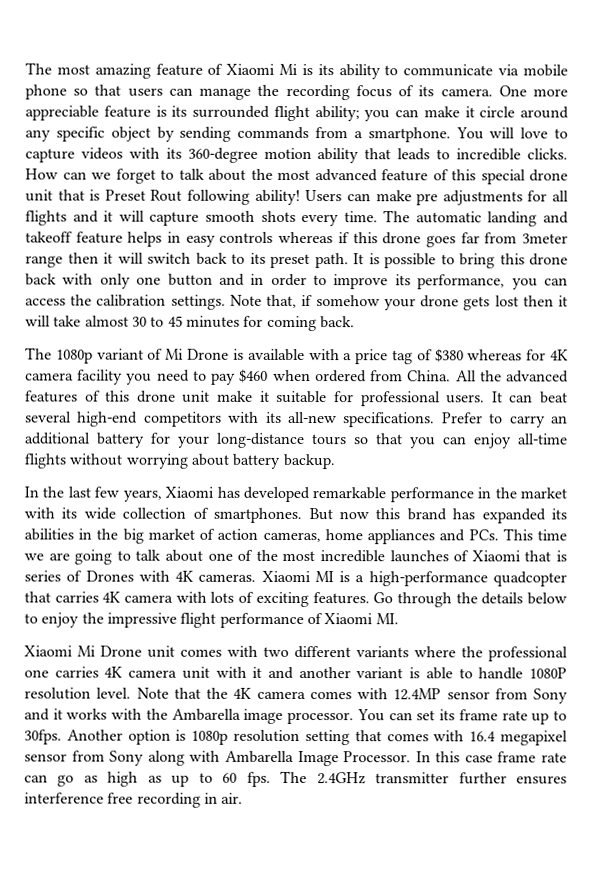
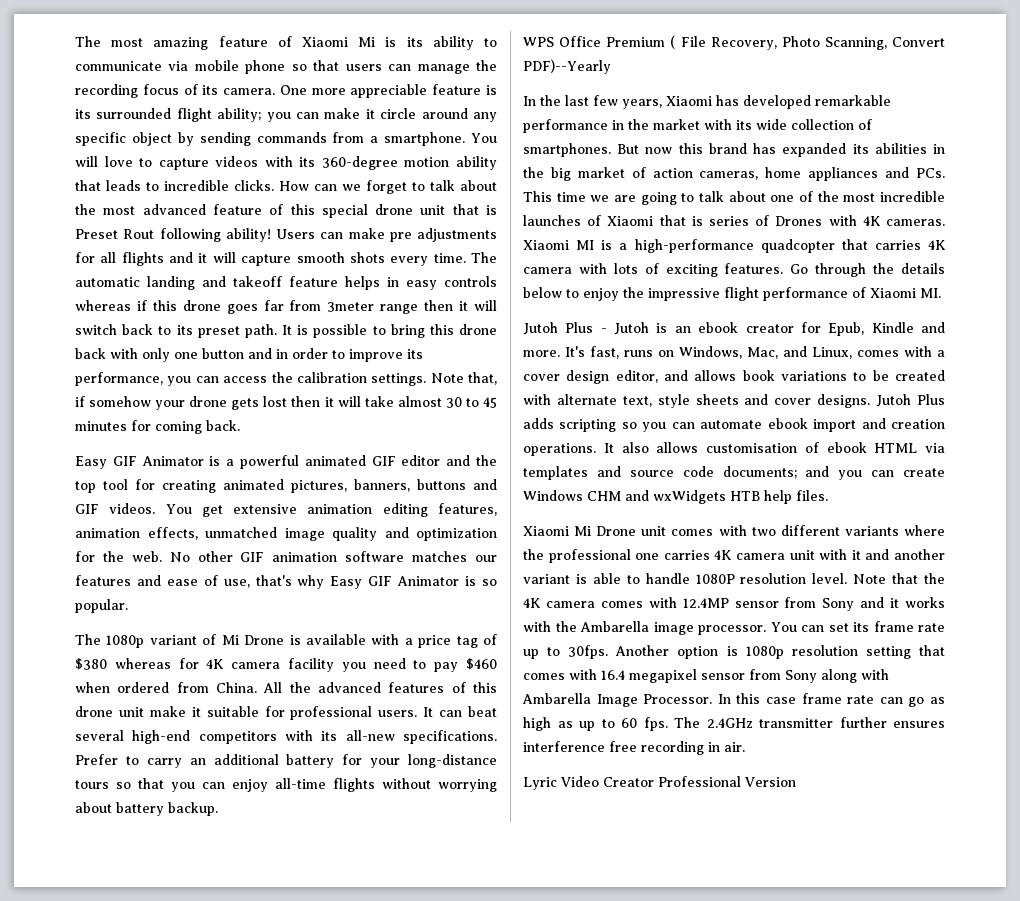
+ Easy GIF Animator is a powerful animated GIF editor and the top tool for creating animated pictures, banners, buttons and GIF videos. You get extensive animation editing features, animation effects, unmatched image quality and optimization for the web. No other GIF animation software matches our features and ease of use, that's why Easy GIF Animator is so popular.
+ WPS Office Premium ( File Recovery, Photo Scanning, Convert PDF)--Yearly
+ Jutoh Plus - Jutoh is an ebook creator for Epub, Kindle and more. It's fast, runs on Windows, Mac, and Linux, comes with a cover design editor, and allows book variations to be created with alternate text, style sheets and cover designs. Jutoh Plus adds scripting so you can automate ebook import and creation operations. It also allows customisation of ebook HTML via templates and source code documents; and you can create Windows CHM and wxWidgets HTB help files.
+ Lyric Video Creator Professional Version

